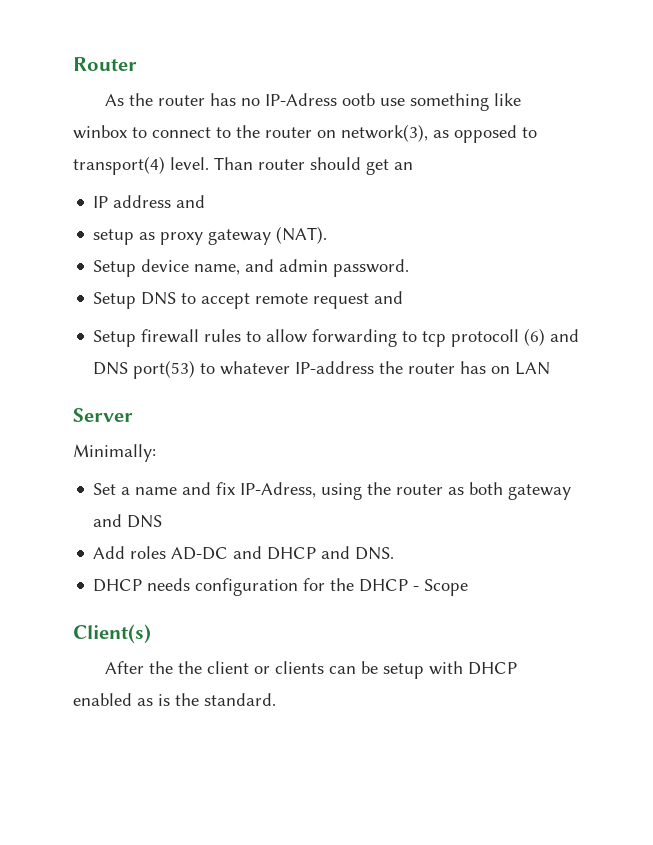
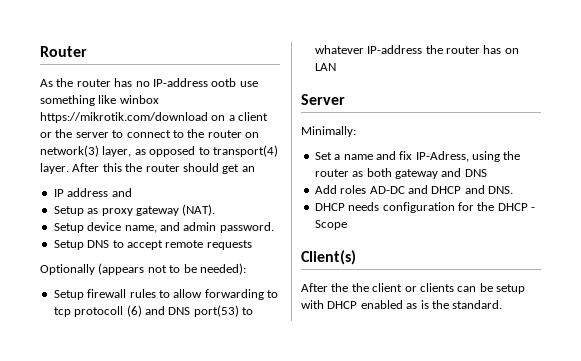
- As the router has no IP-Adress ootb use something like winbox to connect to the router on network(3), as opposed to transport(4) level. Than router should get an
+ As the router has no IP-address ootb use something like winbox https://mikrotik.com/download on a client or the server to connect to the router on network(3) layer, as opposed to transport(4) layer. After this the router should get an
- setup as proxy gateway (NAT).
+ Setup as proxy gateway (NAT).
- Setup DNS to accept remote request and
+ Setup DNS to accept remote requests
+ Optionally (appears not to be needed):

